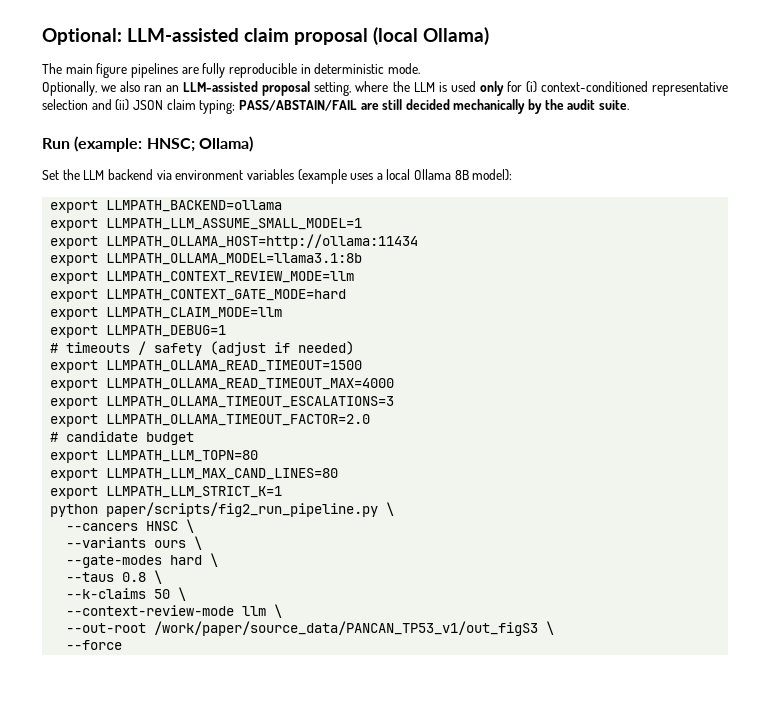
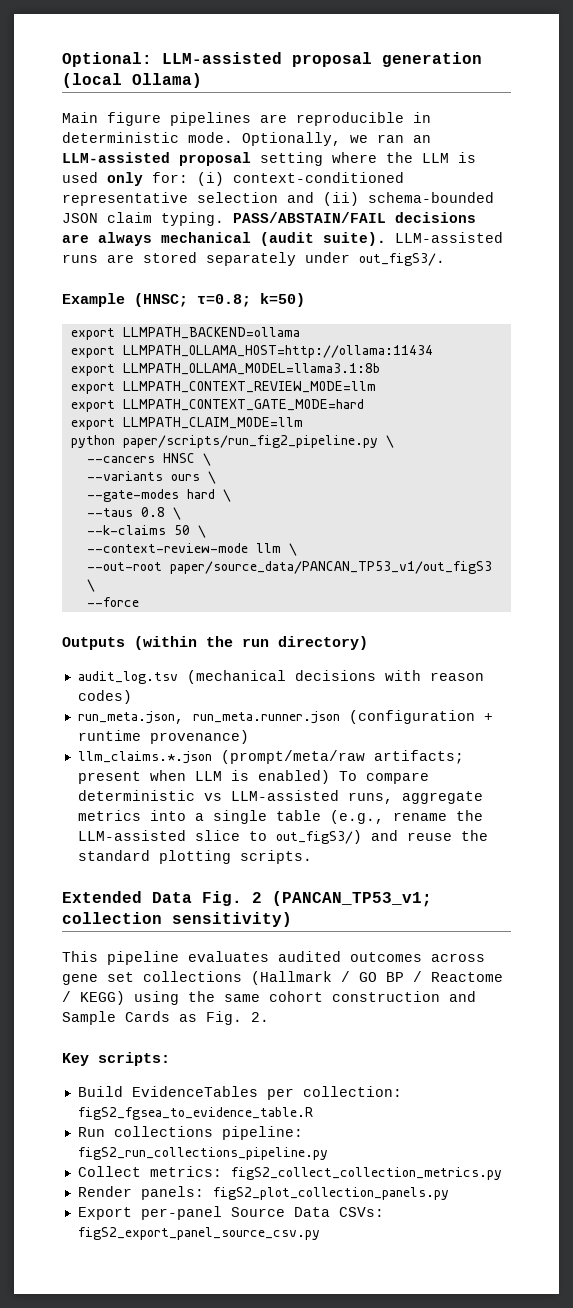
- Optional: LLM-assisted claim proposal (local Ollama)
+ Optional: LLM-assisted proposal generation (local Ollama)
- The main figure pipelines are fully reproducible in deterministic mode.
- Optionally, we also ran an LLM-assisted proposal setting, where the LLM is used only for (i) context-conditioned representative selection and (ii) JSON claim typing; PASS/ABSTAIN/FAIL are still decided mechanically by the audit suite.
- Run (example: HNSC; Ollama)
- Set the LLM backend via environment variables (example uses a local Ollama 8B model):
+ Main figure pipelines are reproducible in deterministic mode. Optionally, we ran an LLM-assisted proposal setting where the LLM is used only for: (i) context-conditioned representative selection and (ii) schema-bounded JSON claim typing. PASS/ABSTAIN/FAIL decisions are always mechanical (audit suite). LLM-assisted runs are stored separately under out_figS3/.
+ Example (HNSC; τ=0.8; k=50)
- export LLMPATH_LLM_ASSUME_SMALL_MODEL=1
- export LLMPATH_DEBUG=1
- # timeouts / safety (adjust if needed)
- export LLMPATH_OLLAMA_READ_TIMEOUT=1500
- export LLMPATH_OLLAMA_READ_TIMEOUT_MAX=4000
- export LLMPATH_OLLAMA_TIMEOUT_ESCALATIONS=3
- export LLMPATH_OLLAMA_TIMEOUT_FACTOR=2.0
- # candidate budget
- export LLMPATH_LLM_TOPN=80
- export LLMPATH_LLM_MAX_CAND_LINES=80
- export LLMPATH_LLM_STRICT_K=1
- python paper/scripts/fig2_run_pipeline.py \
+ python paper/scripts/run_fig2_pipeline.py \
- --out-root /work/paper/source_data/PANCAN_TP53_v1/out_figS3 \
+ --out-root paper/source_data/PANCAN_TP53_v1/out_figS3 \
+ Outputs (within the run directory)
+ audit_log.tsv (mechanical decisions with reason codes)
+ run_meta.json, run_meta.runner.json (configuration + runtime provenance)
+ llm_claims.*.json (prompt/meta/raw artifacts; present when LLM is enabled) To compare deterministic vs LLM-assisted runs, aggregate metrics into a single table (e.g., rename the LLM-assisted slice to out_figS3/) and reuse the standard plotting scripts.
+ Extended Data Fig. 2 (PANCAN_TP53_v1; collection sensitivity)
+ This pipeline evaluates audited outcomes across gene set collections (Hallmark / GO BP / Reactome / KEGG) using the same cohort construction and Sample Cards as Fig. 2.
+ Key scripts:
+ Build EvidenceTables per collection: figS2_fgsea_to_evidence_table.R
+ Run collections pipeline: figS2_run_collections_pipeline.py
+ Collect metrics: figS2_collect_collection_metrics.py
+ Render panels: figS2_plot_collection_panels.py
+ Export per-panel Source Data CSVs: figS2_export_panel_source_csv.py

